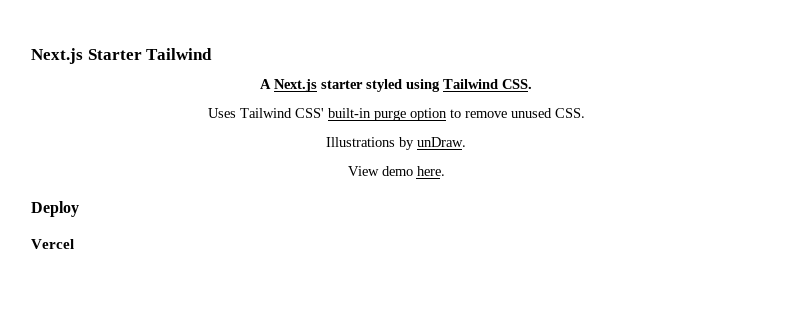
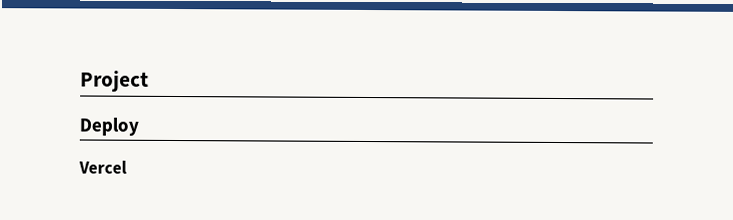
- Next.js Starter Tailwind
- A Next.js starter styled using Tailwind CSS.
- Uses Tailwind CSS' built-in purge option to remove unused CSS.
- Illustrations by unDraw.
- View demo here.
+ Project

